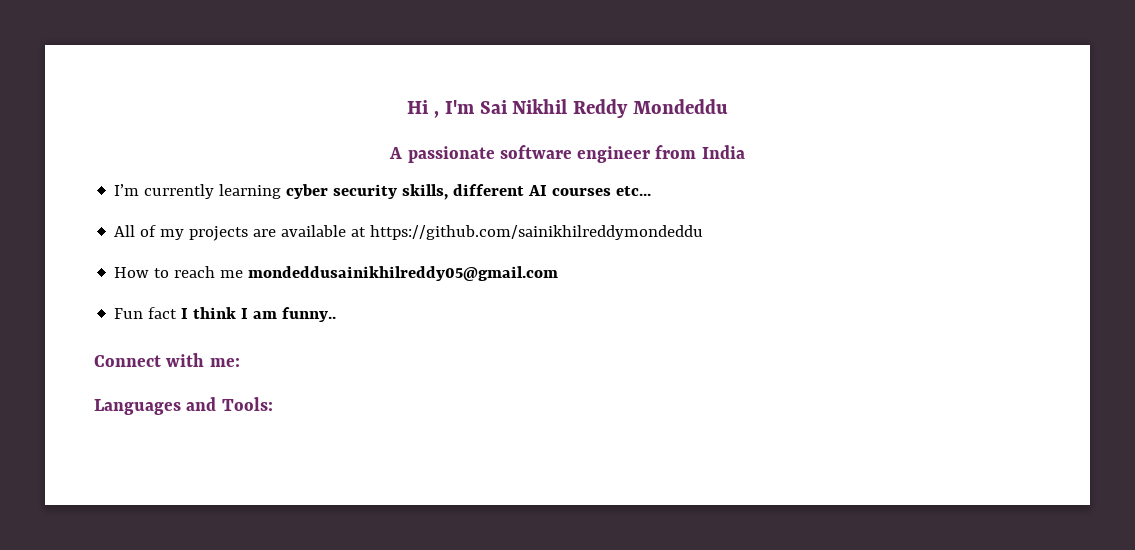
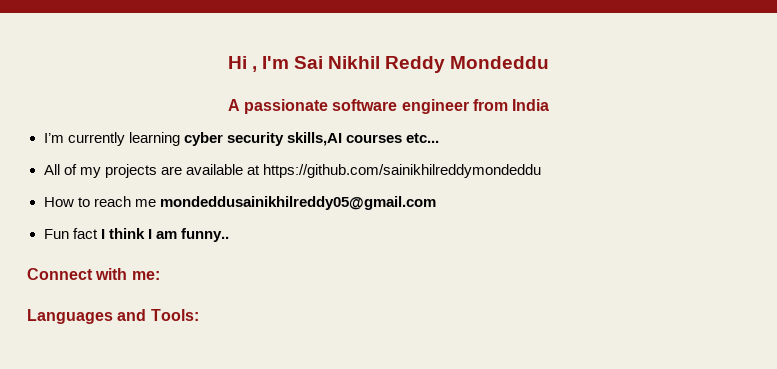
- I’m currently learning cyber security skills, different AI courses etc...
+ I’m currently learning cyber security skills,AI courses etc...

